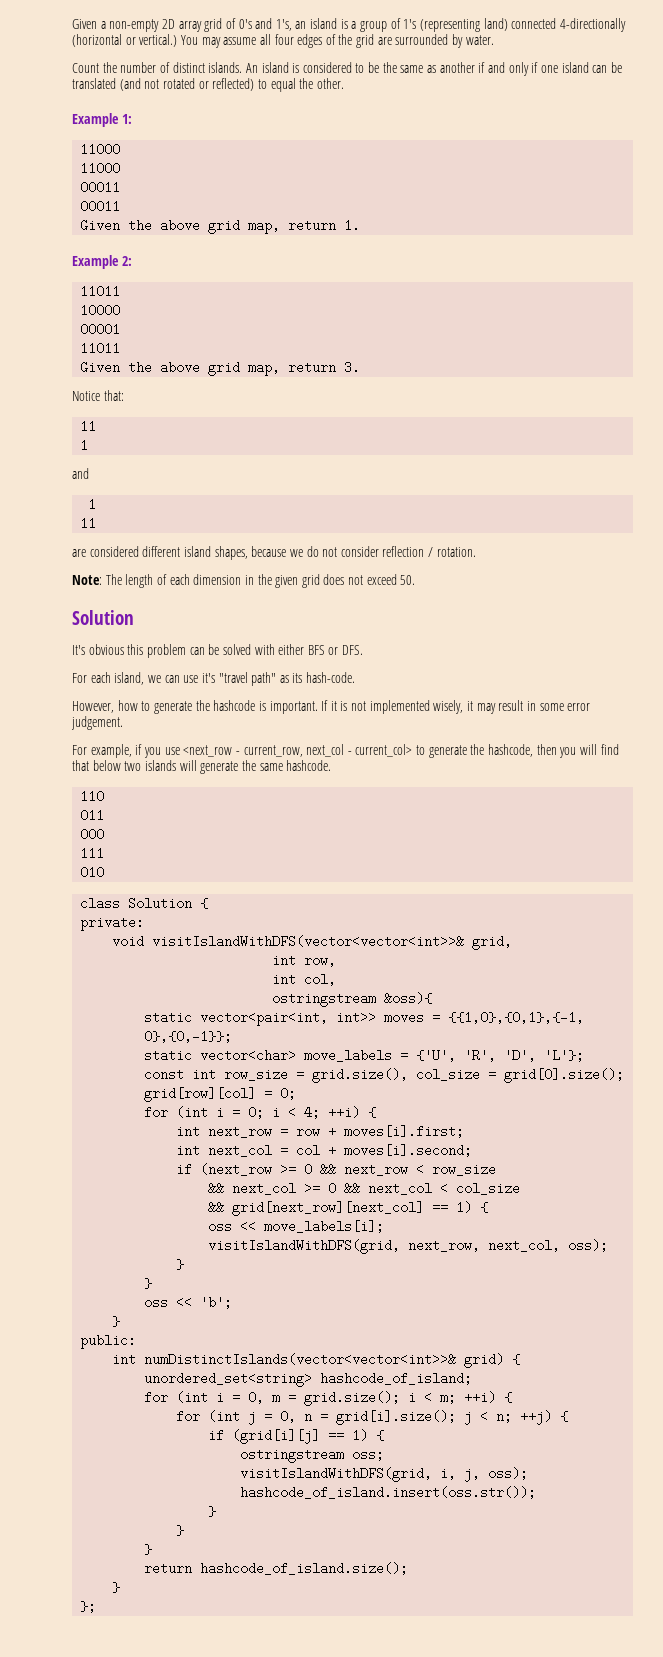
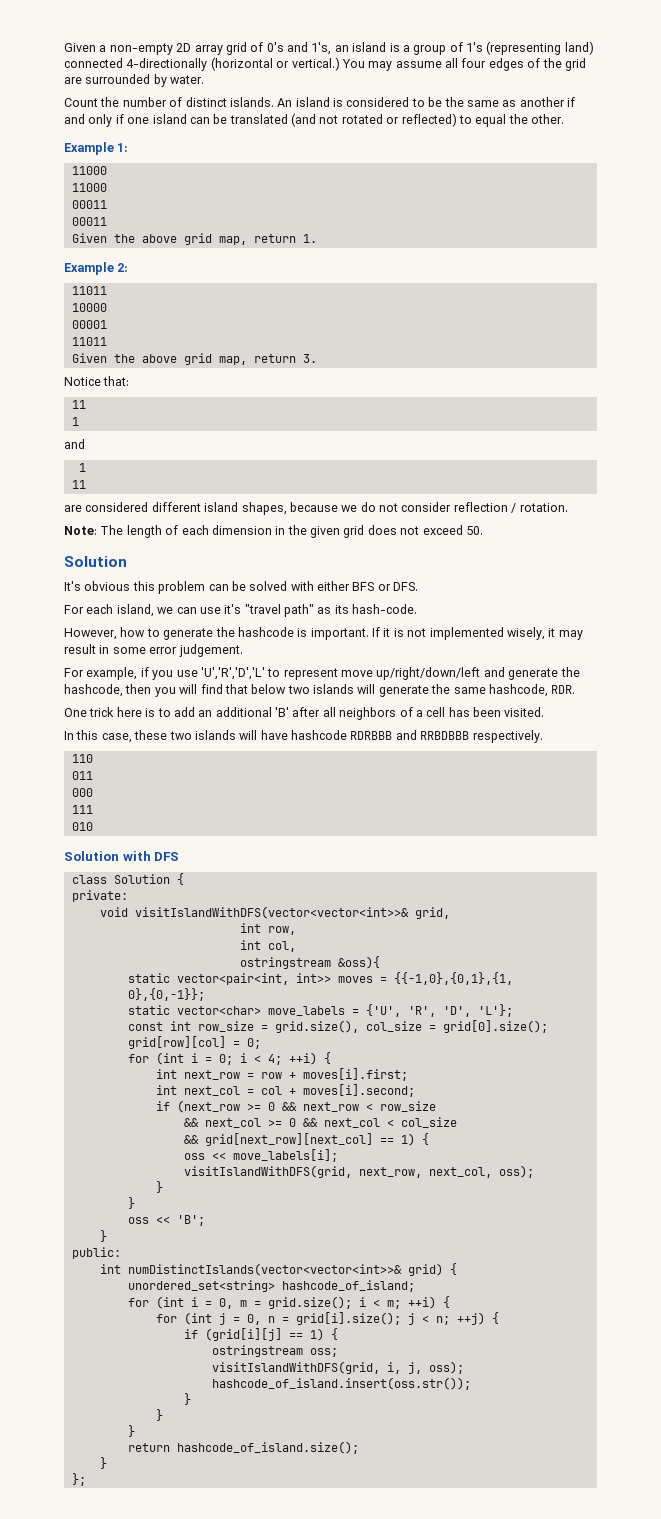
- For example, if you use <next_row - current_row, next_col - current_col> to generate the hashcode, then you will find that below two islands will generate the same hashcode.
+ For example, if you use 'U','R','D','L' to represent move up/right/down/left and generate the hashcode, then you will find that below two islands will generate the same hashcode, RDR.
+ One trick here is to add an additional 'B' after all neighbors of a cell has been visited.
+ In this case, these two islands will have hashcode RDRBBB and RRBDBBB respectively.
+ Solution with DFS
- static vector<pair<int, int>> moves = {{1,0},{0,1},{-1, 0},{0,-1}};
+ static vector<pair<int, int>> moves = {{-1,0},{0,1},{1, 0},{0,-1}};
- oss << 'b';
+ oss << 'B';

